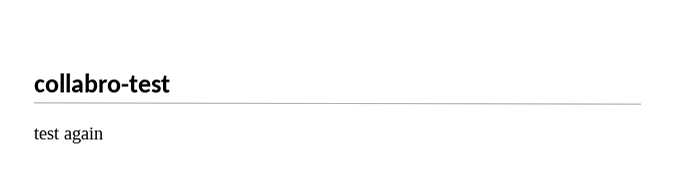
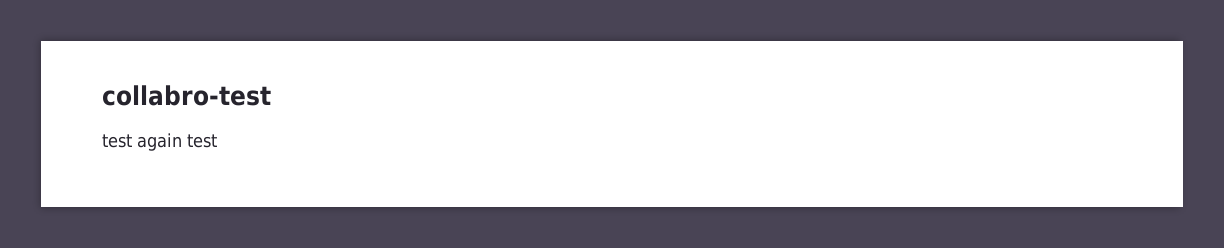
- test again
+ test again test

